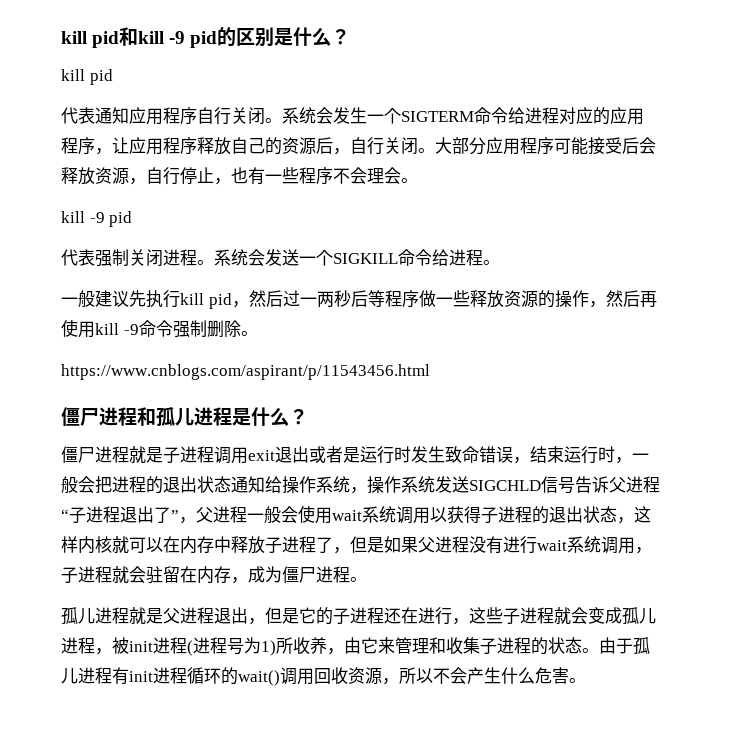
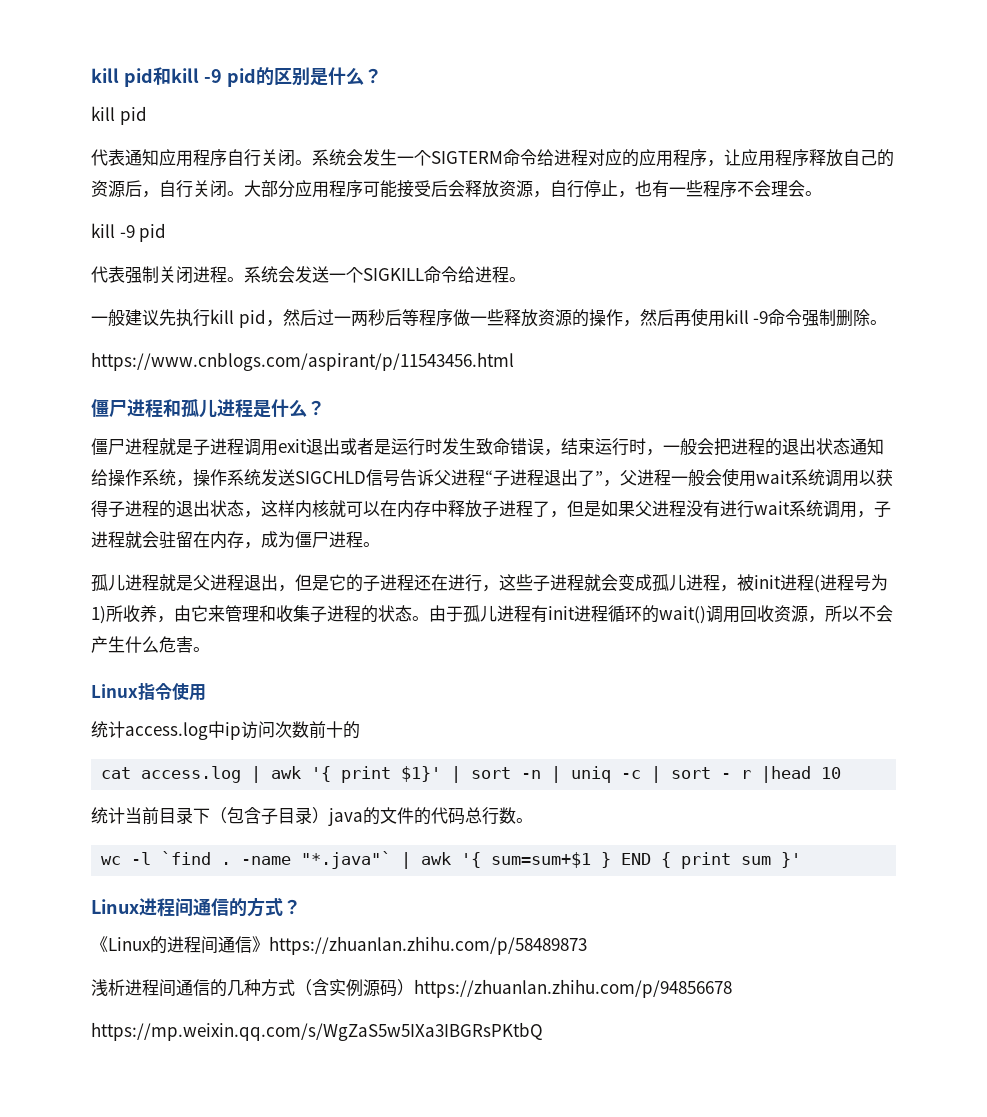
+ Linux指令使用
+ 统计access.log中ip访问次数前十的
+ cat access.log | awk '{ print $1}' | sort -n | uniq -c | sort - r |head 10
+ 统计当前目录下（包含子目录）java的文件的代码总行数。
+ wc -l `find . -name "*.java"` | awk '{ sum=sum+$1 } END { print sum }'
+ Linux进程间通信的方式？
+ 《Linux的进程间通信》https://zhuanlan.zhihu.com/p/58489873
+ 浅析进程间通信的几种方式（含实例源码）https://zhuanlan.zhihu.com/p/94856678
+ https://mp.weixin.qq.com/s/WgZaS5w5IXa3IBGRsPKtbQ

